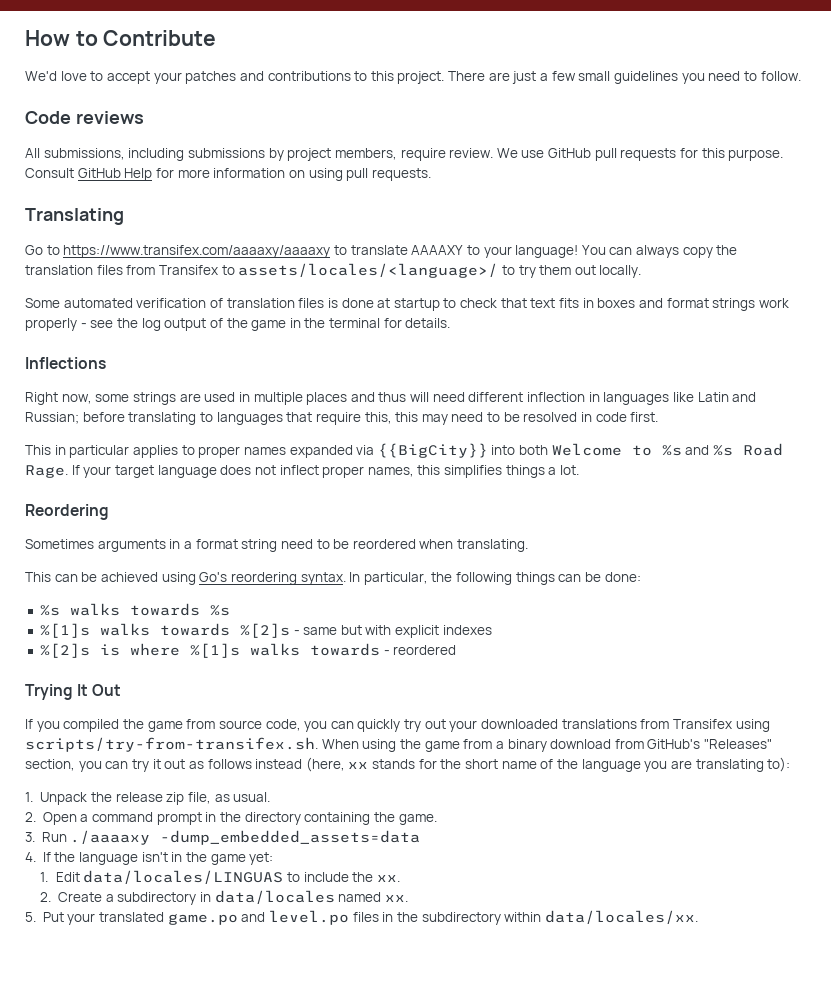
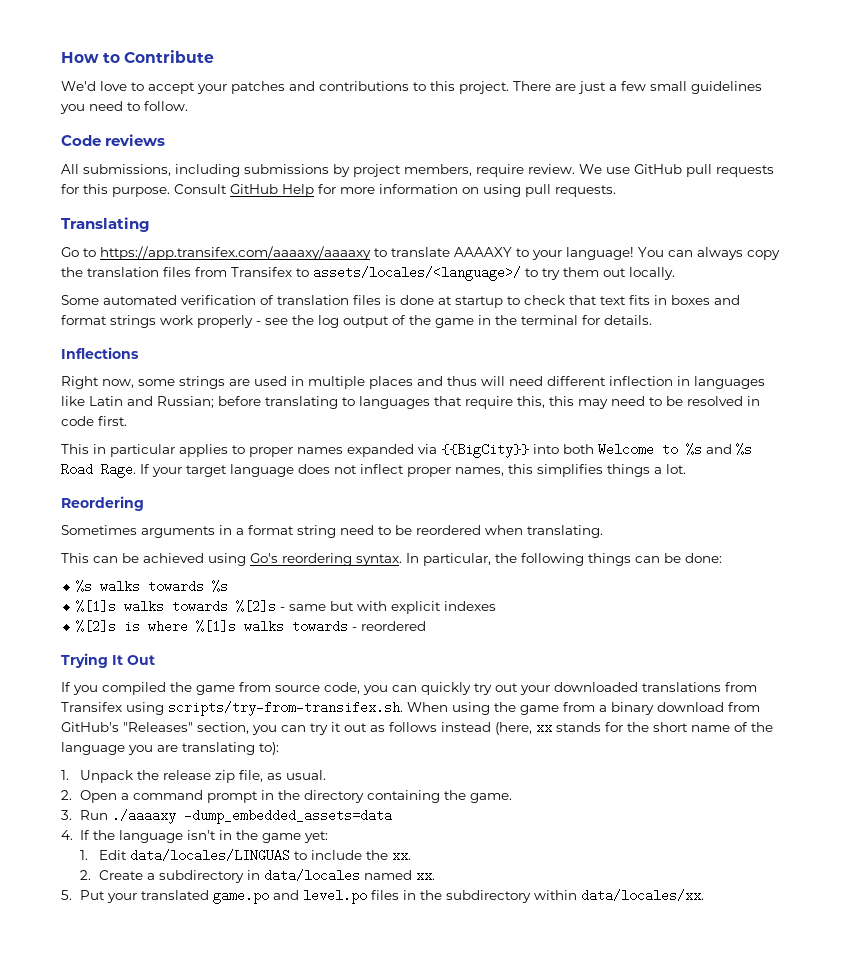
- Go to https://www.transifex.com/aaaaxy/aaaaxy to translate AAAAXY to your language!
+ Go to https://app.transifex.com/aaaaxy/aaaaxy to translate AAAAXY to your language!

